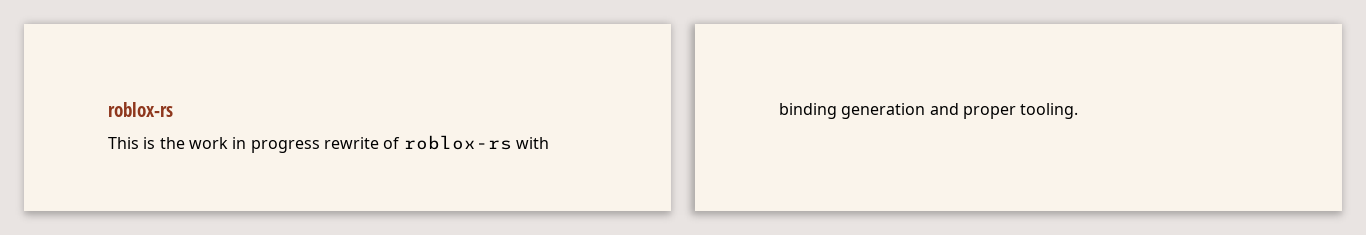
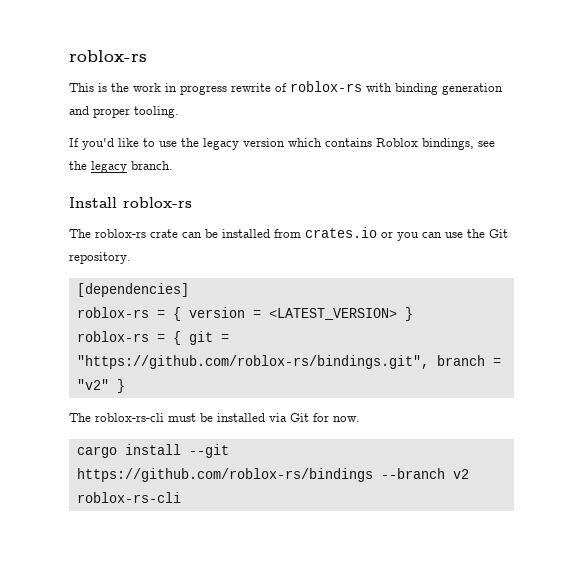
+ If you'd like to use the legacy version which contains Roblox bindings, see the legacy branch.
+ Install roblox-rs
+ The roblox-rs crate can be installed from crates.io or you can use the Git repository.
+ [dependencies]
+ roblox-rs = { version = <LATEST_VERSION> }
+ roblox-rs = { git = "https://github.com/roblox-rs/bindings.git", branch = "v2" }
+ The roblox-rs-cli must be installed via Git for now.
+ cargo install --git https://github.com/roblox-rs/bindings --branch v2 roblox-rs-cli

